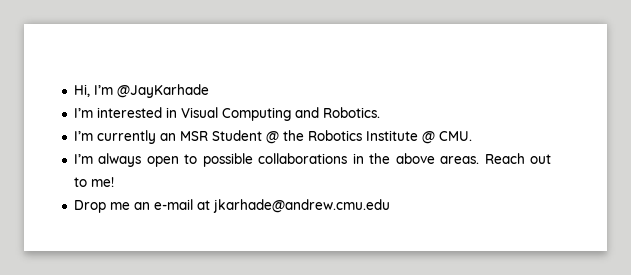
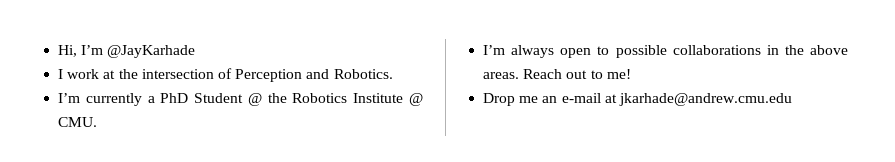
- I’m interested in Visual Computing and Robotics.
+ I work at the intersection of Perception and Robotics.
- I’m currently an MSR Student @ the Robotics Institute @ CMU.
+ I’m currently a PhD Student @ the Robotics Institute @ CMU.

